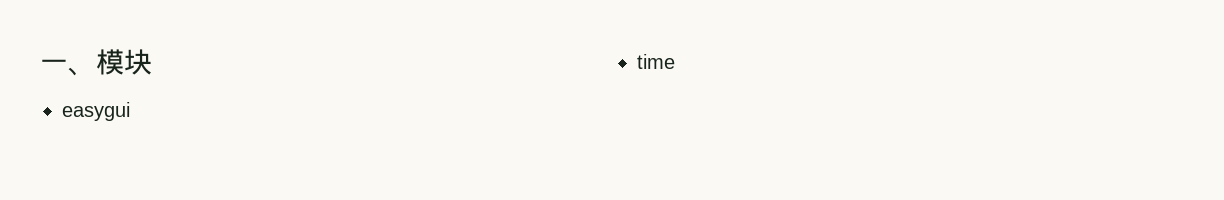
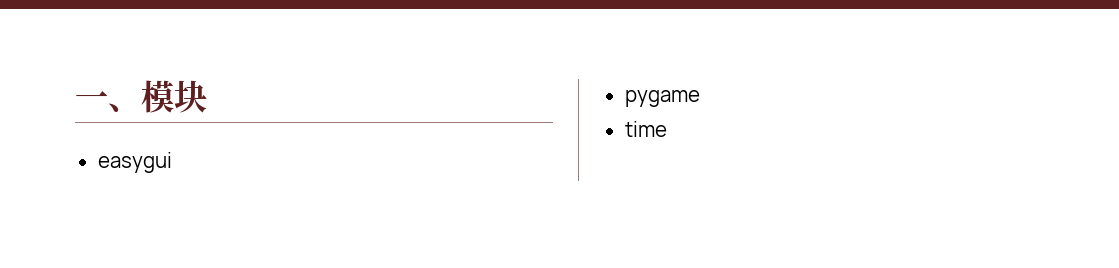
+ pygame

